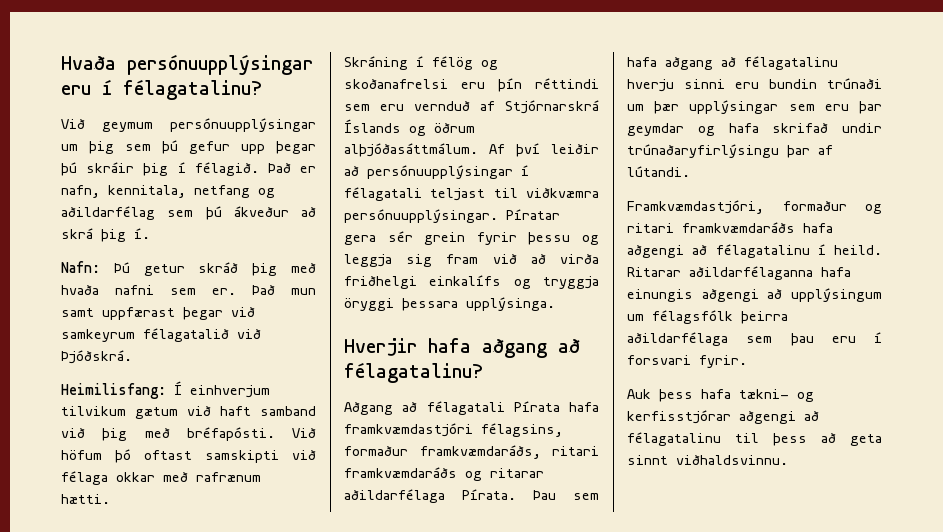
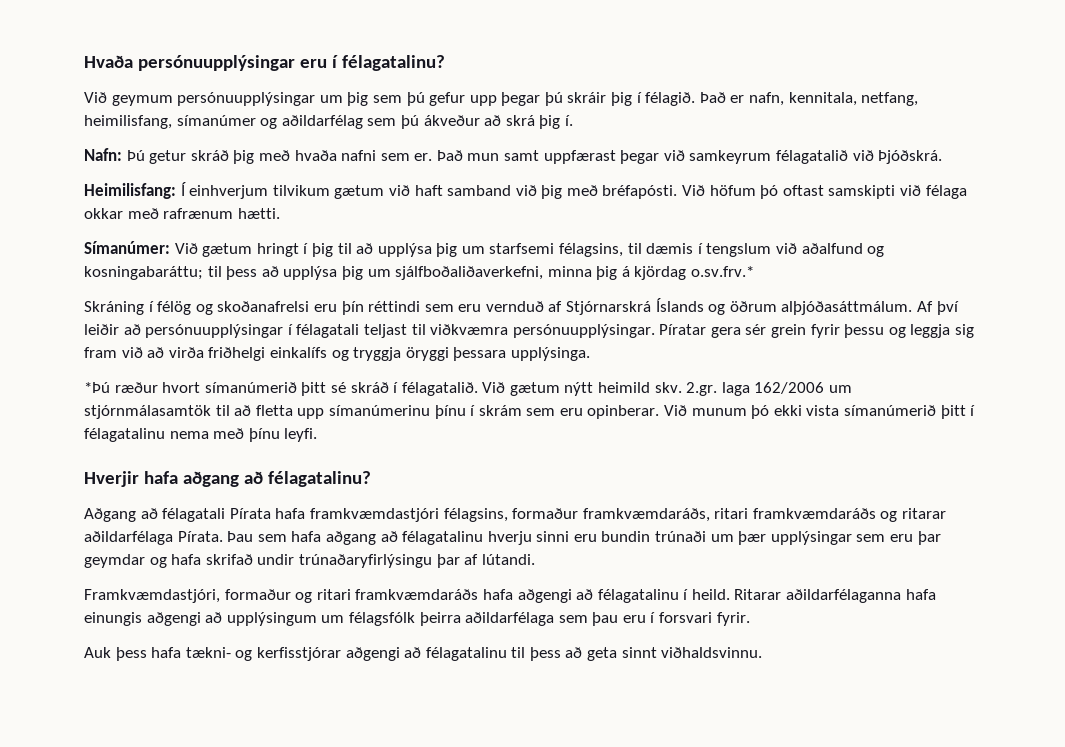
- Það er nafn, kennitala, netfang og aðildarfélag sem þú ákveður að skrá þig í.
+ Það er nafn, kennitala, netfang, heimilisfang, símanúmer og aðildarfélag sem þú ákveður að skrá þig í.
+ Símanúmer: Við gætum hringt í þig til að upplýsa þig um starfsemi félagsins, til dæmis í tengslum við aðalfund og kosningabaráttu; til þess að upplýsa þig um sjálfboðaliðaverkefni, minna þig á kjördag o.sv.frv.*
+ *Þú ræður hvort símanúmerið þitt sé skráð í félagatalið. Við gætum nýtt heimild skv. 2.gr. laga 162/2006 um stjórnmálasamtök til að fletta upp símanúmerinu þínu í skrám sem eru opinberar. Við munum þó ekki vista símanúmerið þitt í félagatalinu nema með þínu leyfi.

